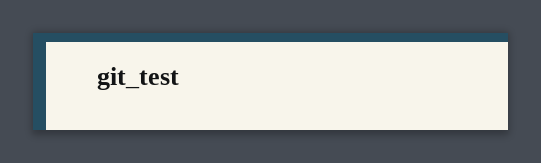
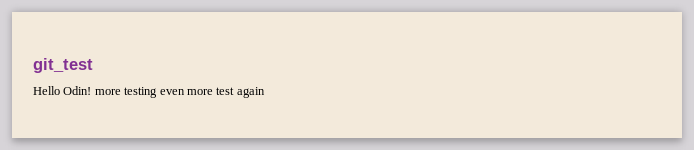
+ Hello Odin! more testing even more test again

